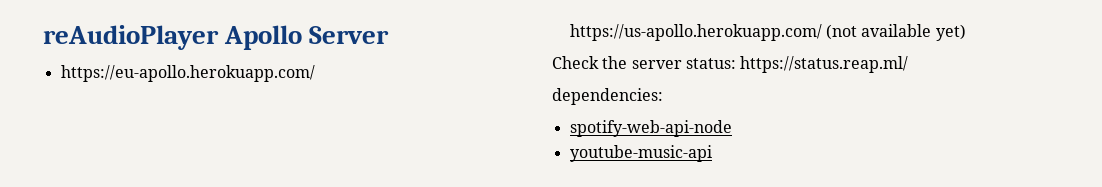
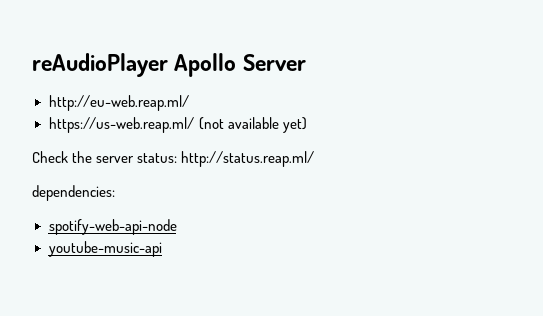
- https://eu-apollo.herokuapp.com/ https://us-apollo.herokuapp.com/ (not available yet)
+ http://eu-web.reap.ml/
+ https://us-web.reap.ml/ (not available yet)
- Check the server status: https://status.reap.ml/
+ Check the server status: http://status.reap.ml/

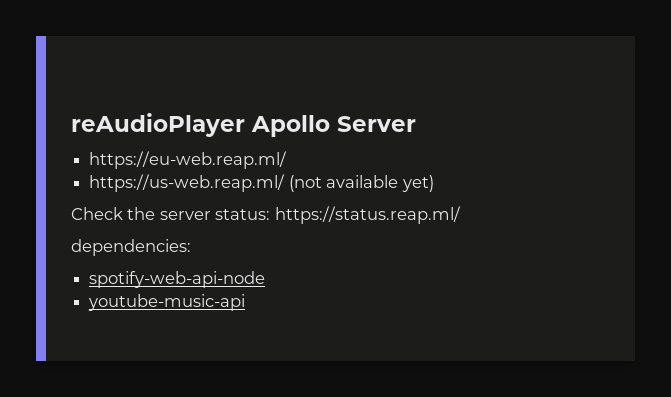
- http://eu-web.reap.ml/
+ https://eu-web.reap.ml/
- Check the server status: http://status.reap.ml/
+ Check the server status: https://status.reap.ml/

